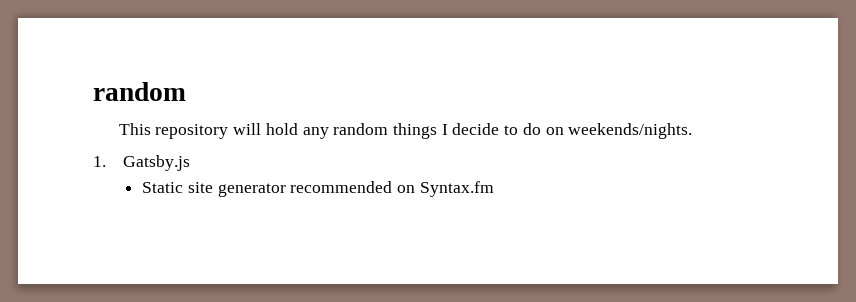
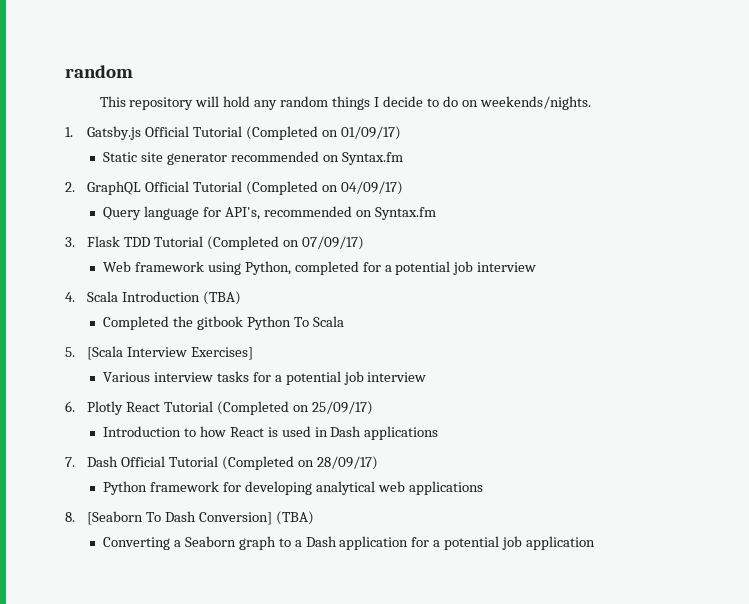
- 1. Gatsby.js
+ 1. Gatsby.js Official Tutorial (Completed on 01/09/17)
+ 2. GraphQL Official Tutorial (Completed on 04/09/17)
+ Query language for API's, recommended on Syntax.fm
+ 3. Flask TDD Tutorial (Completed on 07/09/17)
+ Web framework using Python, completed for a potential job interview
+ 4. Scala Introduction (TBA)
+ Completed the gitbook Python To Scala
+ 5. [Scala Interview Exercises]
+ Various interview tasks for a potential job interview
+ 6. Plotly React Tutorial (Completed on 25/09/17)
+ Introduction to how React is used in Dash applications
+ 7. Dash Official Tutorial (Completed on 28/09/17)
+ Python framework for developing analytical web applications
+ 8. [Seaborn To Dash Conversion] (TBA)
+ Converting a Seaborn graph to a Dash application for a potential job application

